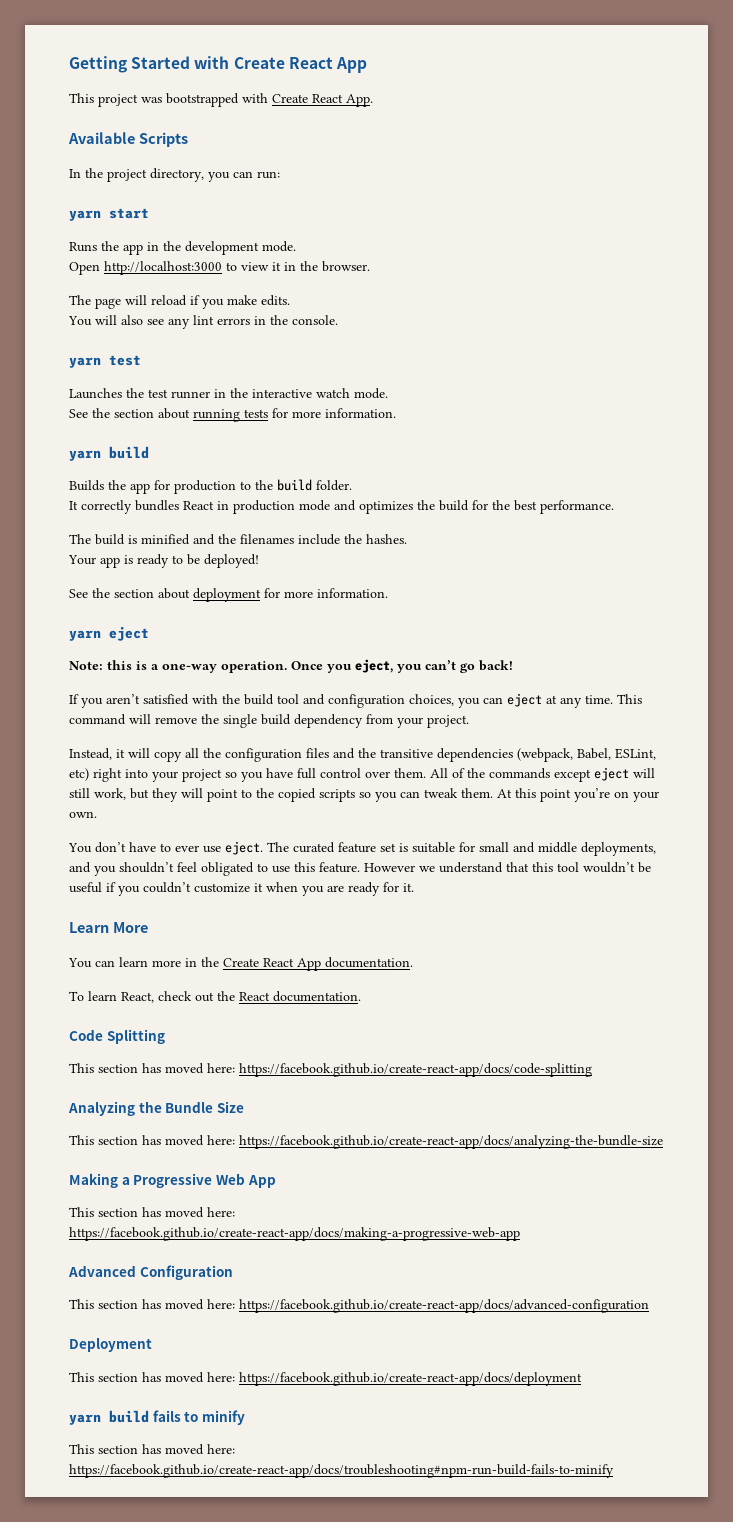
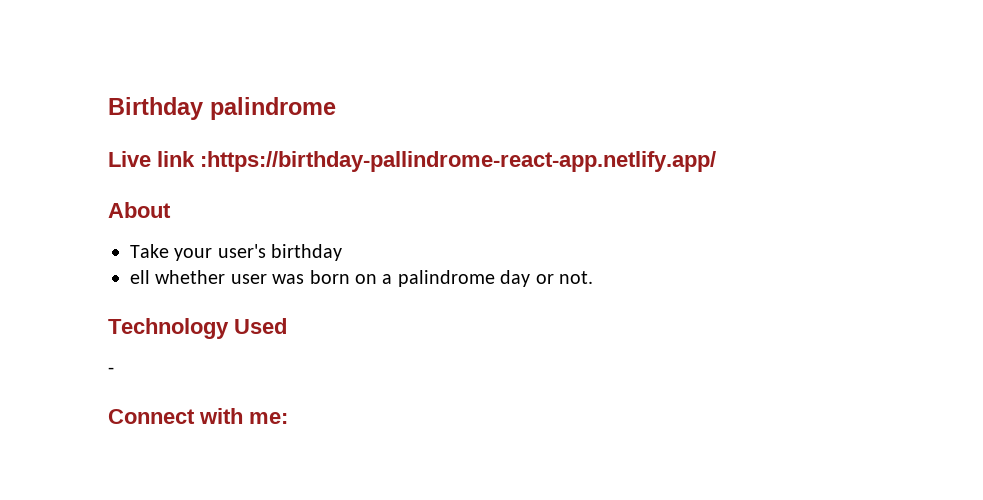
- Getting Started with Create React App
- This project was bootstrapped with Create React App.
- Available Scripts
- In the project directory, you can run:
- yarn start
- Runs the app in the development mode.
- Open http://localhost:3000 to view it in the browser.
- The page will reload if you make edits.
- You will also see any lint errors in the console.
- yarn test
- Launches the test runner in the interactive watch mode.
- See the section about running tests for more information.
- yarn build
- Builds the app for production to the build folder.
- It correctly bundles React in production mode and optimizes the build for the best performance.
- The build is minified and the filenames include the hashes.
- Your app is ready to be deployed!
- See the section about deployment for more information.
- yarn eject
- Note: this is a one-way operation. Once you eject, you can’t go back!
- If you aren’t satisfied with the build tool and configuration choices, you can eject at any time. This command will remove the single build dependency from your project.
- Instead, it will copy all the configuration files and the transitive dependencies (webpack, Babel, ESLint, etc) right into your project so you have full control over them. All of the commands except eject will still work, but they will point to the copied scripts so you can tweak them. At this point you’re on your own.
- You don’t have to ever use eject. The curated feature set is suitable for small and middle deployments, and you shouldn’t feel obligated to use this feature. However we understand that this tool wouldn’t be useful if you couldn’t customize it when you are ready for it.
- Learn More
- You can learn more in the Create React App documentation.
- To learn React, check out the React documentation.
- Code Splitting
- This section has moved here: https://facebook.github.io/create-react-app/docs/code-splitting
- Analyzing the Bundle Size
- This section has moved here: https://facebook.github.io/create-react-app/docs/analyzing-the-bundle-size
- Making a Progressive Web App
- This section has moved here: https://facebook.github.io/create-react-app/docs/making-a-progressive-web-app
- Advanced Configuration
- This section has moved here: https://facebook.github.io/create-react-app/docs/advanced-configuration
- Deployment
- This section has moved here: https://facebook.github.io/create-react-app/docs/deployment
- yarn build fails to minify
- This section has moved here: https://facebook.github.io/create-react-app/docs/troubleshooting#npm-run-build-fails-to-minify
+ Birthday palindrome
+ Live link :https://birthday-pallindrome-react-app.netlify.app/
+ About
+ Take your user's birthday
+ ell whether user was born on a palindrome day or not.
+ Technology Used
+ -
+ Connect with me:

